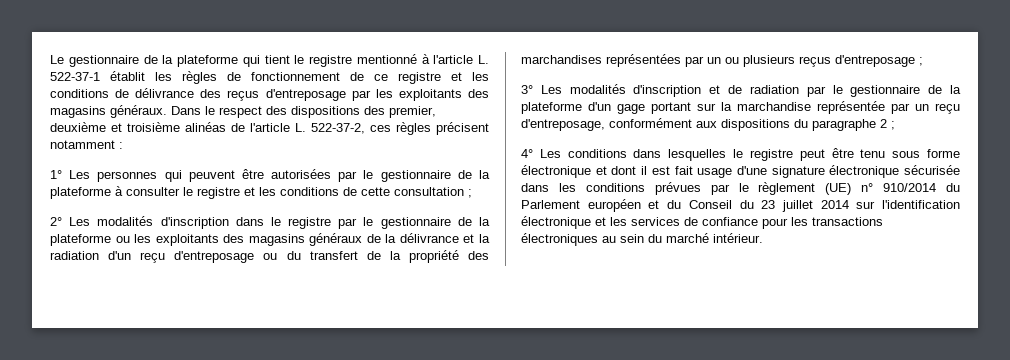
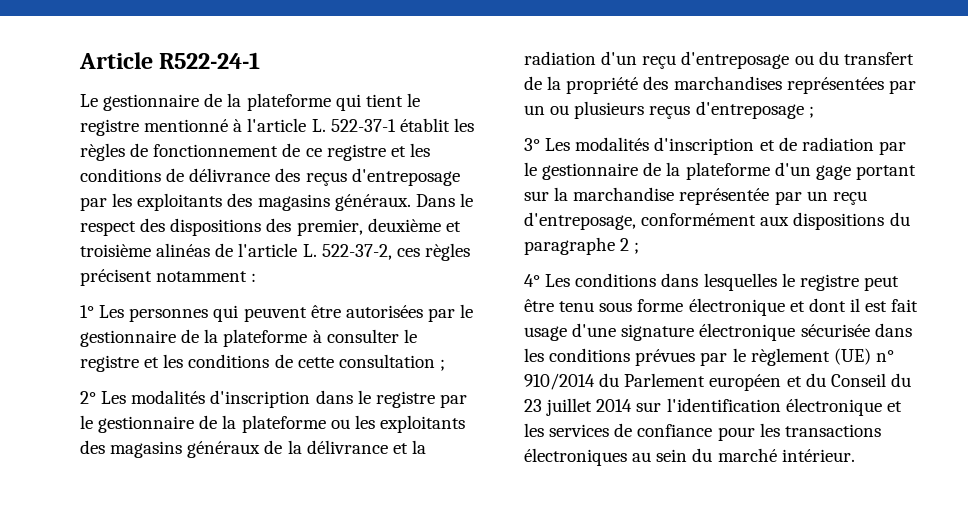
+ Article R522-24-1

